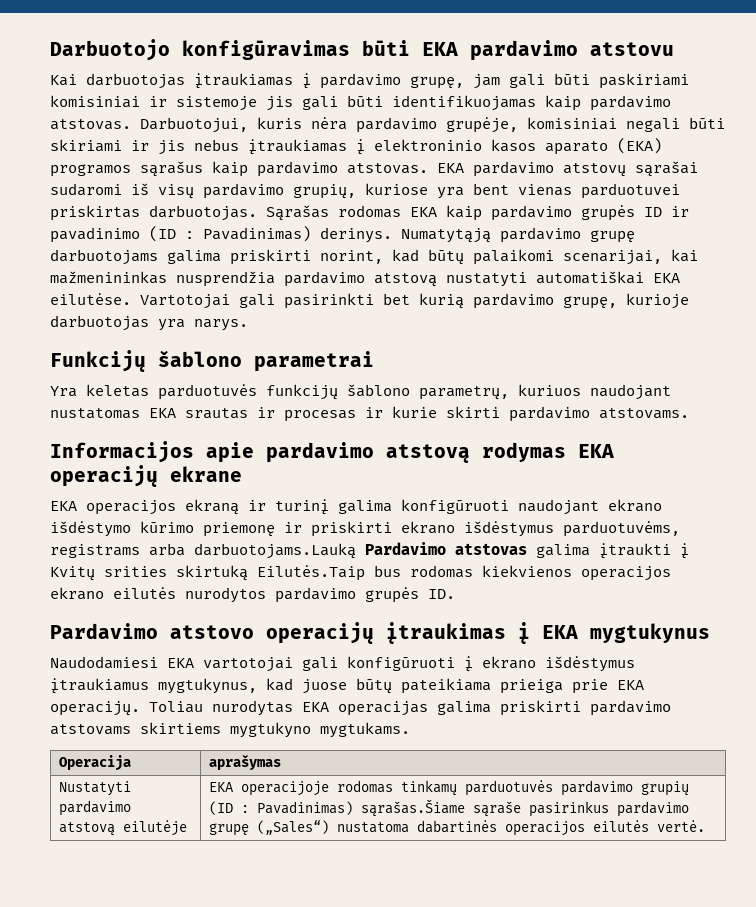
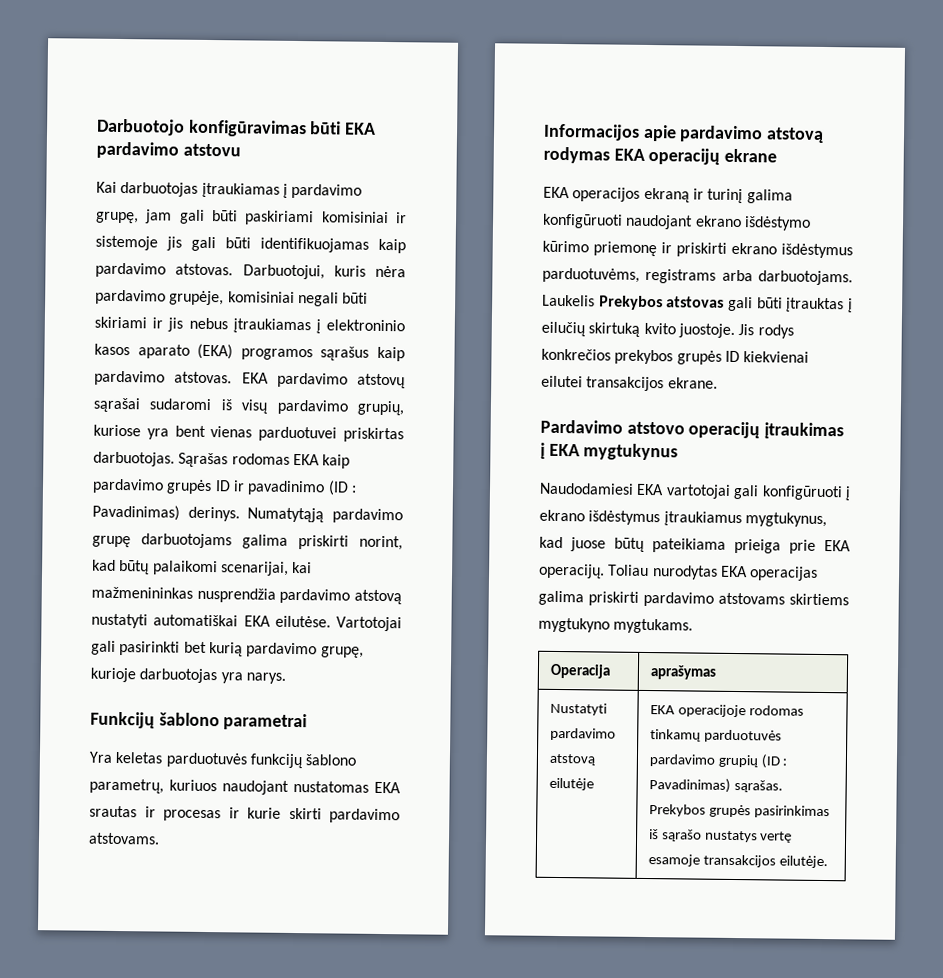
- EKA operacijos ekraną ir turinį galima konfigūruoti naudojant ekrano išdėstymo kūrimo priemonę ir priskirti ekrano išdėstymus parduotuvėms, registrams arba darbuotojams.Lauką Pardavimo atstovas galima įtraukti į Kvitų srities skirtuką Eilutės.Taip bus rodomas kiekvienos operacijos ekrano eilutės nurodytos pardavimo grupės ID.
+ EKA operacijos ekraną ir turinį galima konfigūruoti naudojant ekrano išdėstymo kūrimo priemonę ir priskirti ekrano išdėstymus parduotuvėms, registrams arba darbuotojams. Laukelis Prekybos atstovas gali būti įtrauktas į eilučių skirtuką kvito juostoje. Jis rodys konkrečios prekybos grupės ID kiekvienai eilutei transakcijos ekrane.
- Nustatyti pardavimo atstovą eilutėje | EKA operacijoje rodomas tinkamų parduotuvės pardavimo grupių (ID : Pavadinimas) sąrašas.Šiame sąraše pasirinkus pardavimo grupę („Sales“) nustatoma dabartinės operacijos eilutės vertė.
+ Nustatyti pardavimo atstovą eilutėje | EKA operacijoje rodomas tinkamų parduotuvės pardavimo grupių (ID : Pavadinimas) sąrašas. Prekybos grupės pasirinkimas iš sąrašo nustatys vertę esamoje transakcijos eilutėje.

